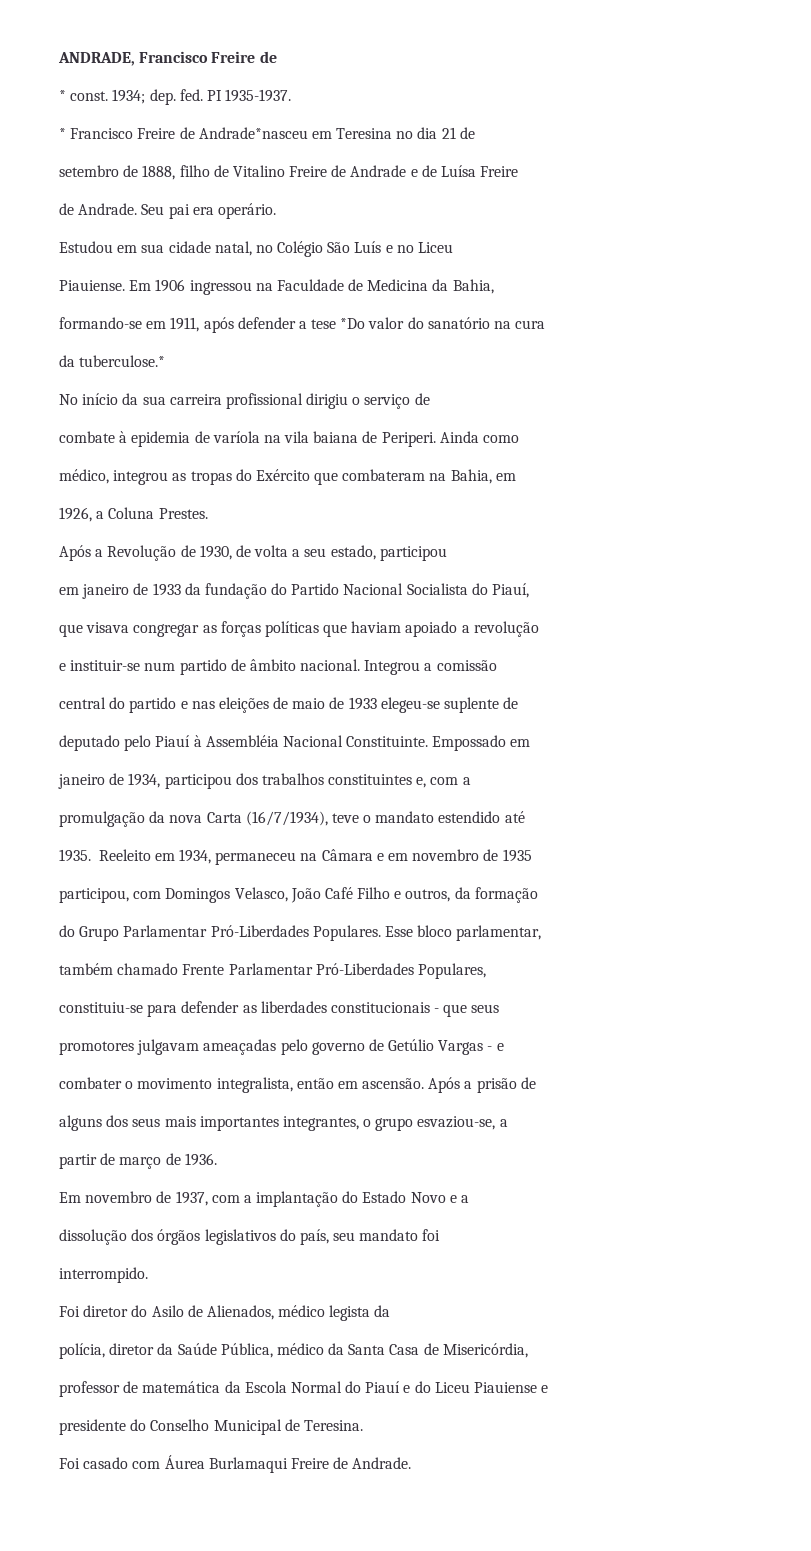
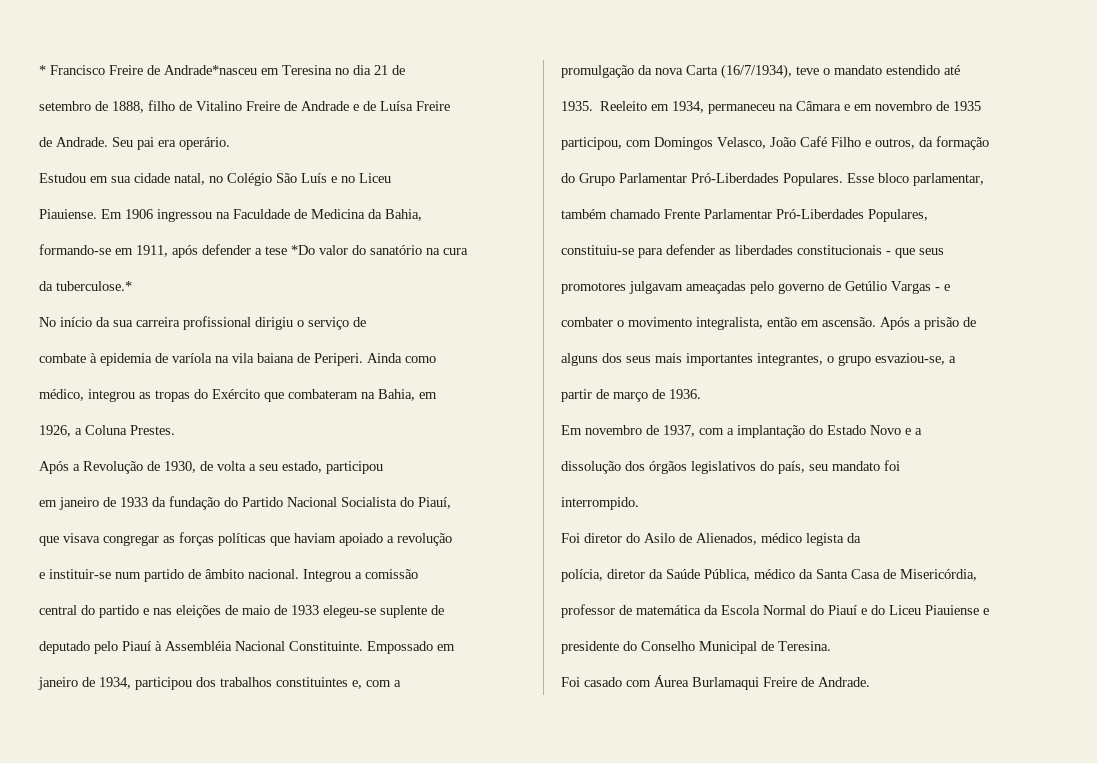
- ANDRADE, Francisco Freire de
- * const. 1934; dep. fed. PI 1935-1937.

